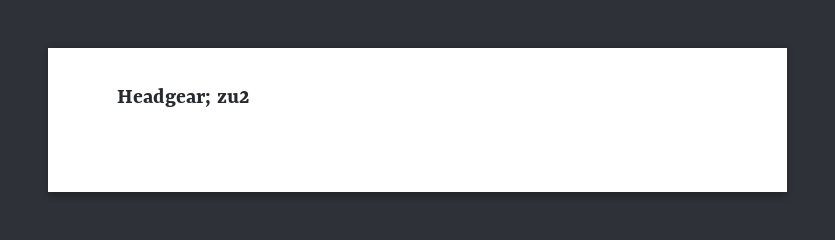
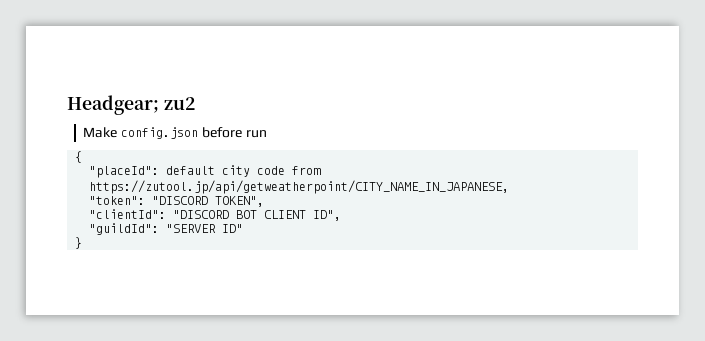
+ Make config.json before run
+ {
+ "placeId": default city code from https://zutool.jp/api/getweatherpoint/CITY_NAME_IN_JAPANESE,
+ "token": "DISCORD TOKEN",
+ "clientId": "DISCORD BOT CLIENT ID",
+ "guildId": "SERVER ID"
+ }

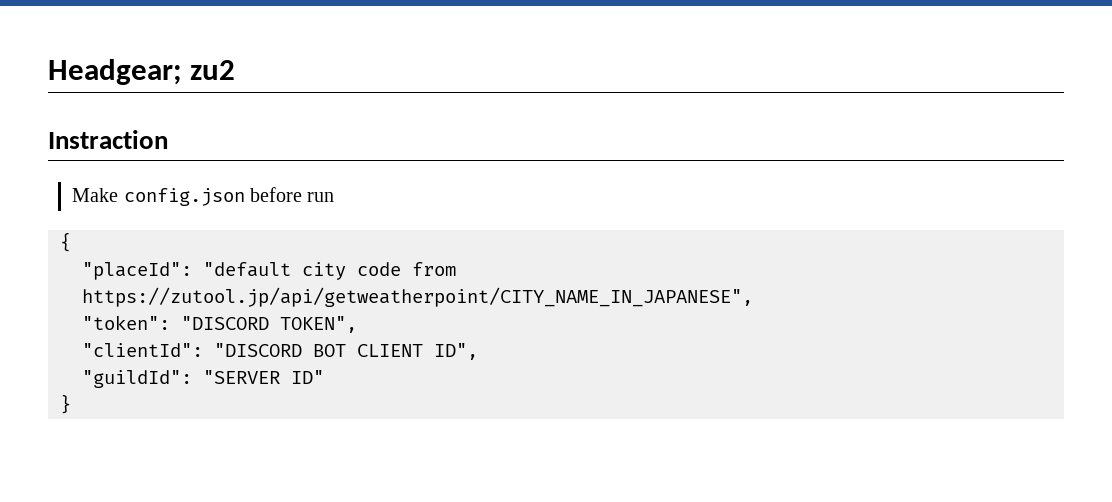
+ Instraction
- "placeId": default city code from https://zutool.jp/api/getweatherpoint/CITY_NAME_IN_JAPANESE,
+ "placeId": "default city code from https://zutool.jp/api/getweatherpoint/CITY_NAME_IN_JAPANESE",

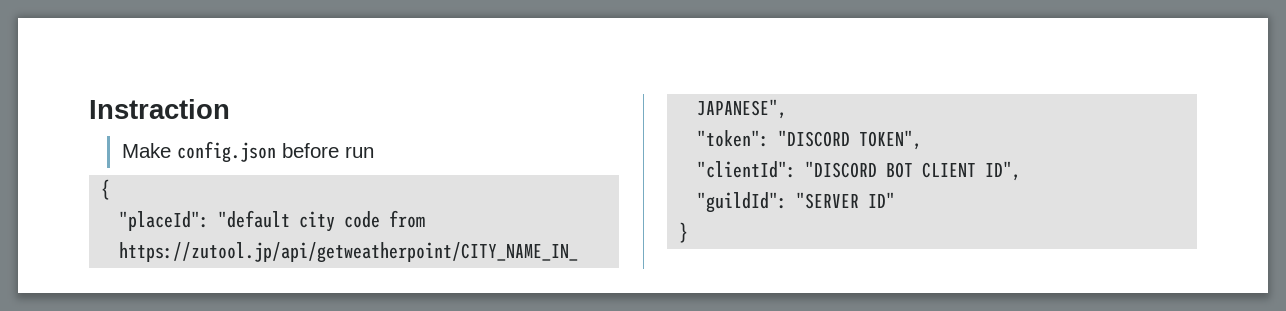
- Headgear; zu2

